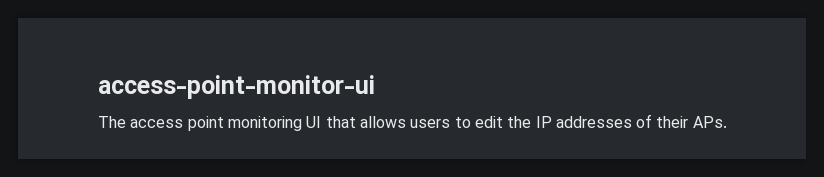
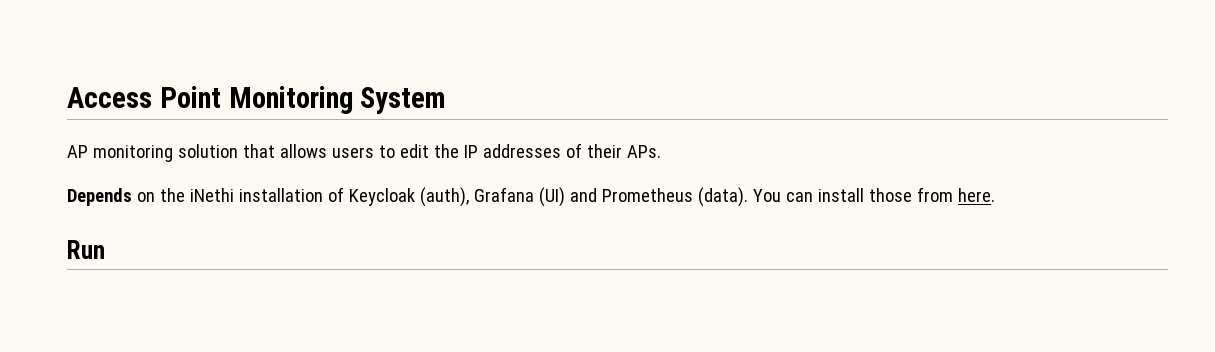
- access-point-monitor-ui
- The access point monitoring UI that allows users to edit the IP addresses of their APs.
+ Access Point Monitoring System
+ AP monitoring solution that allows users to edit the IP addresses of their APs.
+ Depends on the iNethi installation of Keycloak (auth), Grafana (UI) and Prometheus (data). You can install those from here.
+ Run

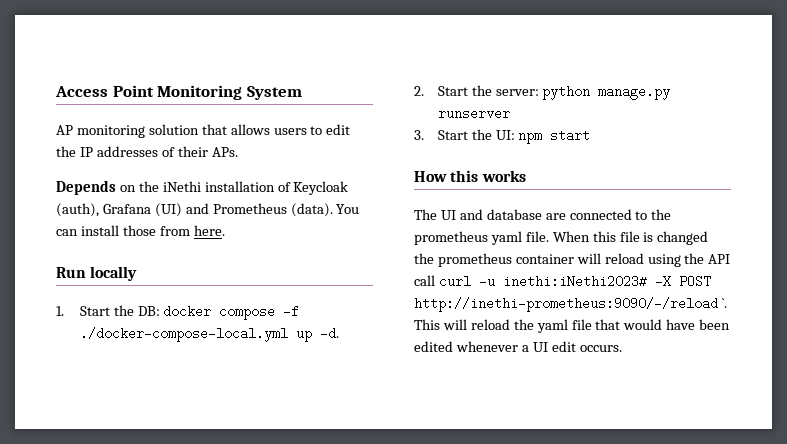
- Run
+ Run locally
+ 1. Start the DB: docker compose -f ./docker-compose-local.yml up -d.
+ 2. Start the server: python manage.py runserver
+ 3. Start the UI: npm start
+ How this works
+ The UI and database are connected to the prometheus yaml file. When this file is changed the prometheus container will reload using the API call curl -u inethi:iNethi2023# -X POST http://inethi-prometheus:9090/-/reload `. This will reload the yaml file that would have been edited whenever a UI edit occurs.

